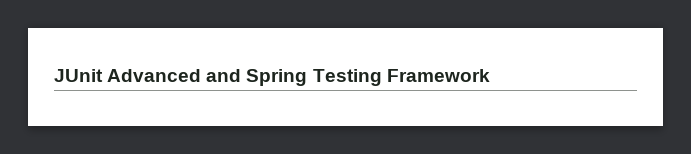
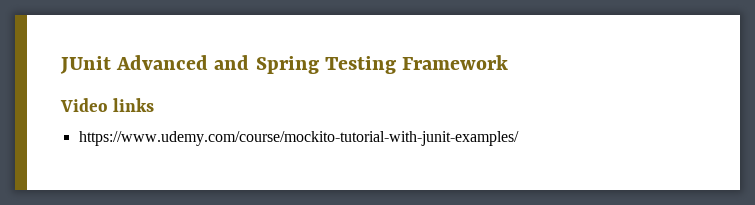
+ Video links
+ https://www.udemy.com/course/mockito-tutorial-with-junit-examples/

